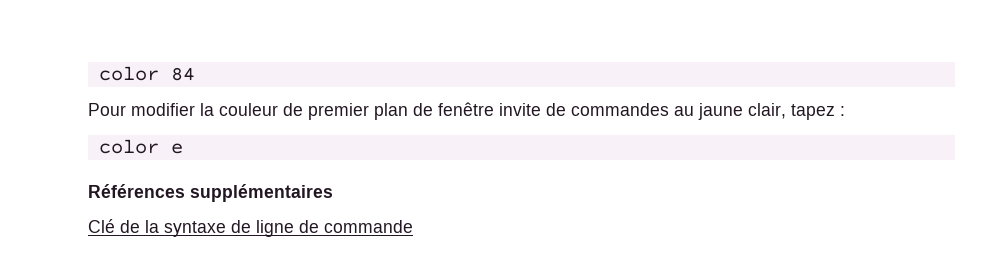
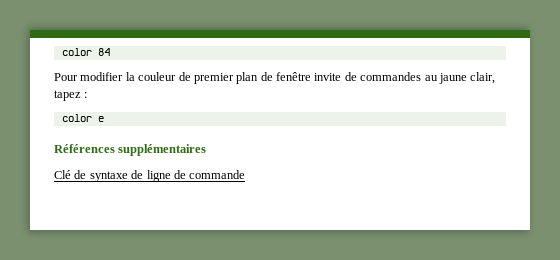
- Clé de la syntaxe de ligne de commande
+ Clé de syntaxe de ligne de commande

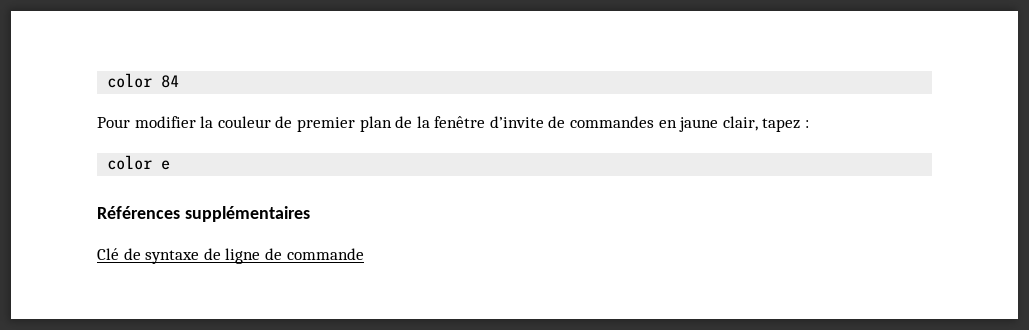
- Pour modifier la couleur de premier plan de fenêtre invite de commandes au jaune clair, tapez :
+ Pour modifier la couleur de premier plan de la fenêtre d’invite de commandes en jaune clair, tapez :

